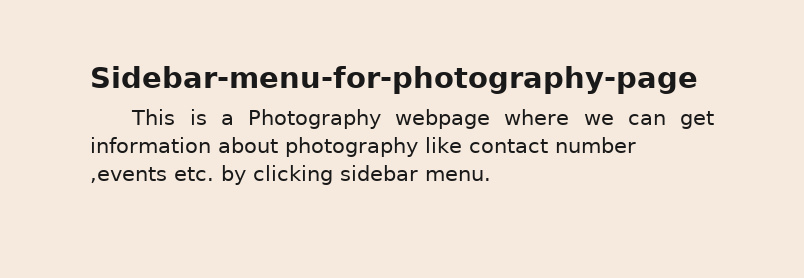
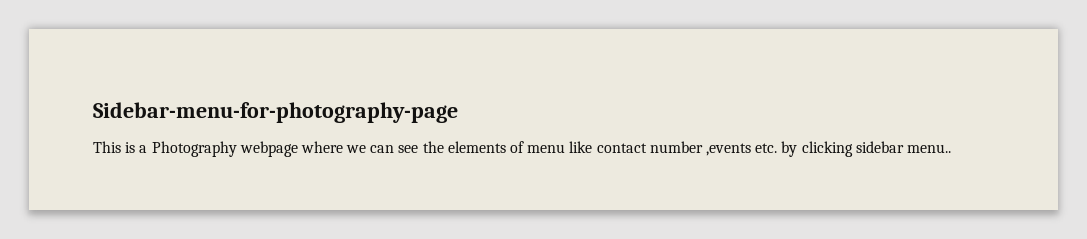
- This is a Photography webpage where we can get information about photography like contact number ,events etc. by clicking sidebar menu.
+ This is a Photography webpage where we can see the elements of menu like contact number ,events etc. by clicking sidebar menu..

